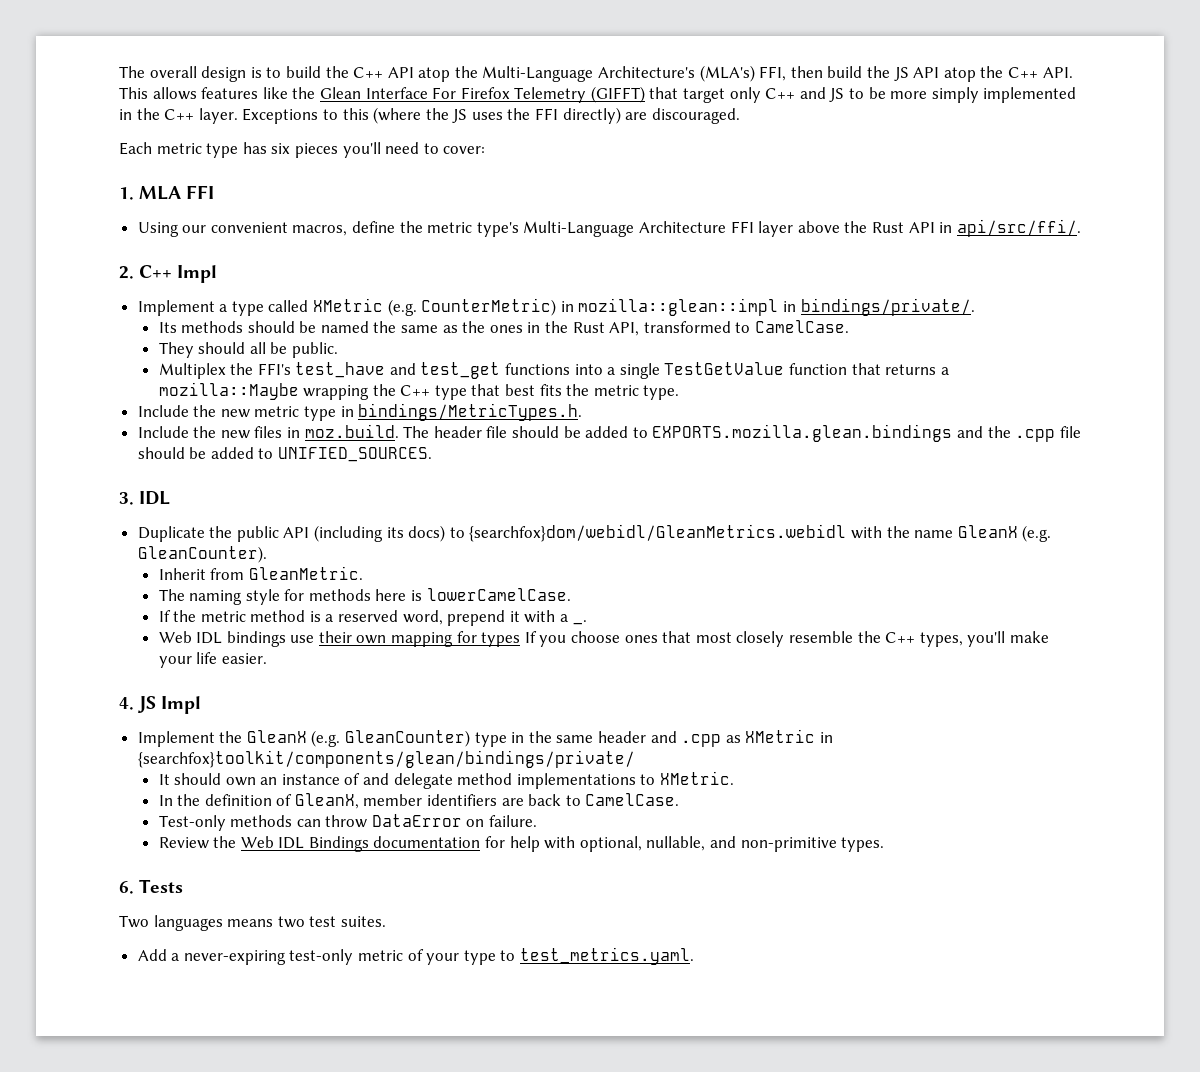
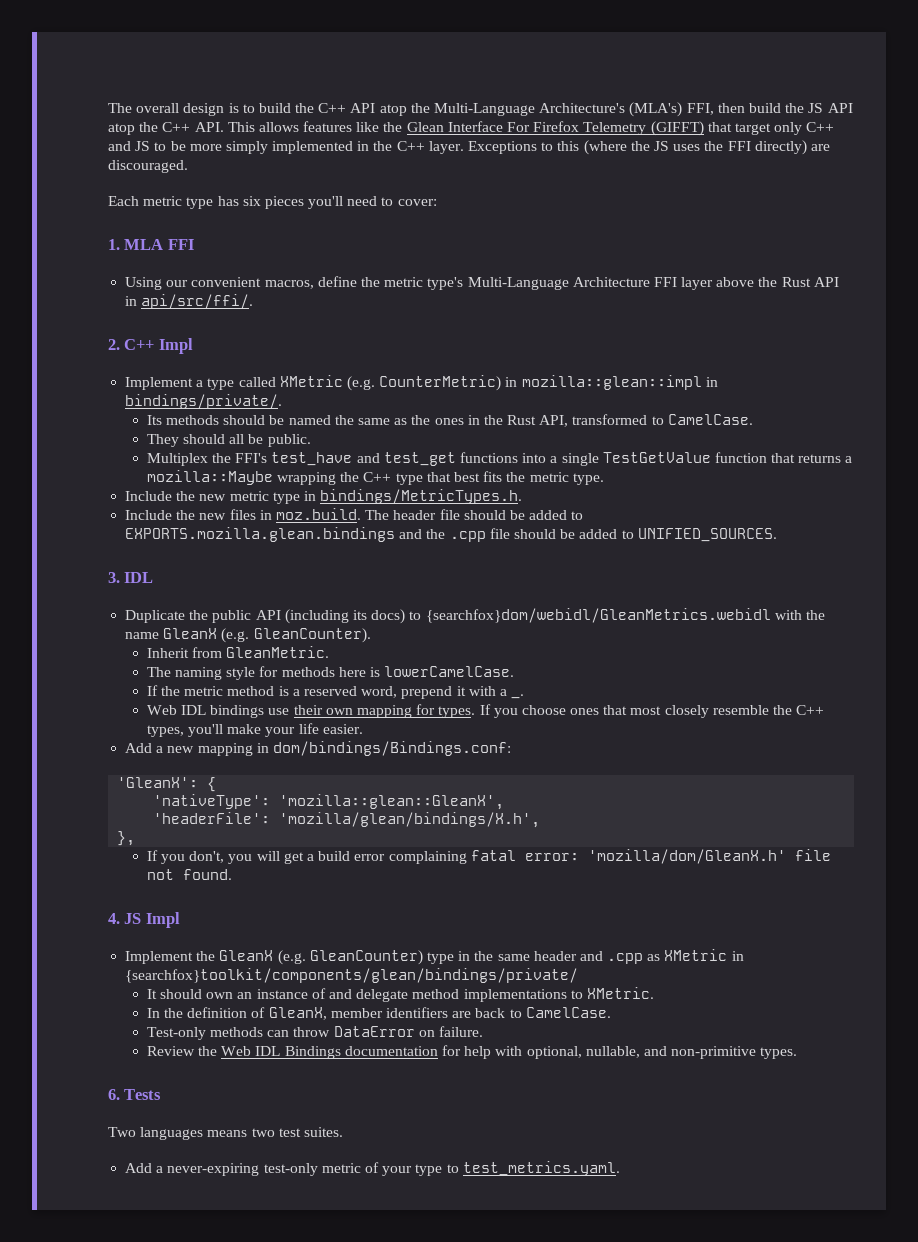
- Web IDL bindings use their own mapping for types If you choose ones that most closely resemble the C++ types, you'll make your life easier.
+ Web IDL bindings use their own mapping for types. If you choose ones that most closely resemble the C++ types, you'll make your life easier.
+ Add a new mapping in dom/bindings/Bindings.conf:
+ 'GleanX': {
+ 'nativeType': 'mozilla::glean::GleanX',
+ 'headerFile': 'mozilla/glean/bindings/X.h',
+ },
+ If you don't, you will get a build error complaining fatal error: 'mozilla/dom/GleanX.h' file not found.

